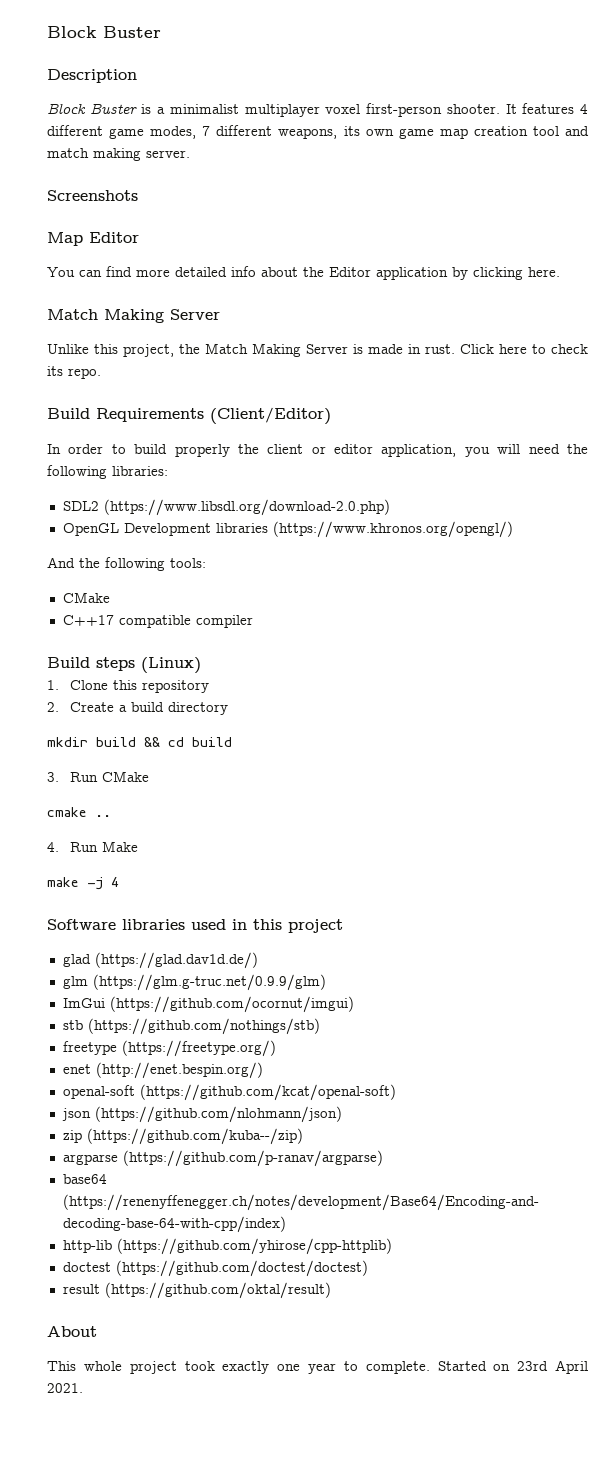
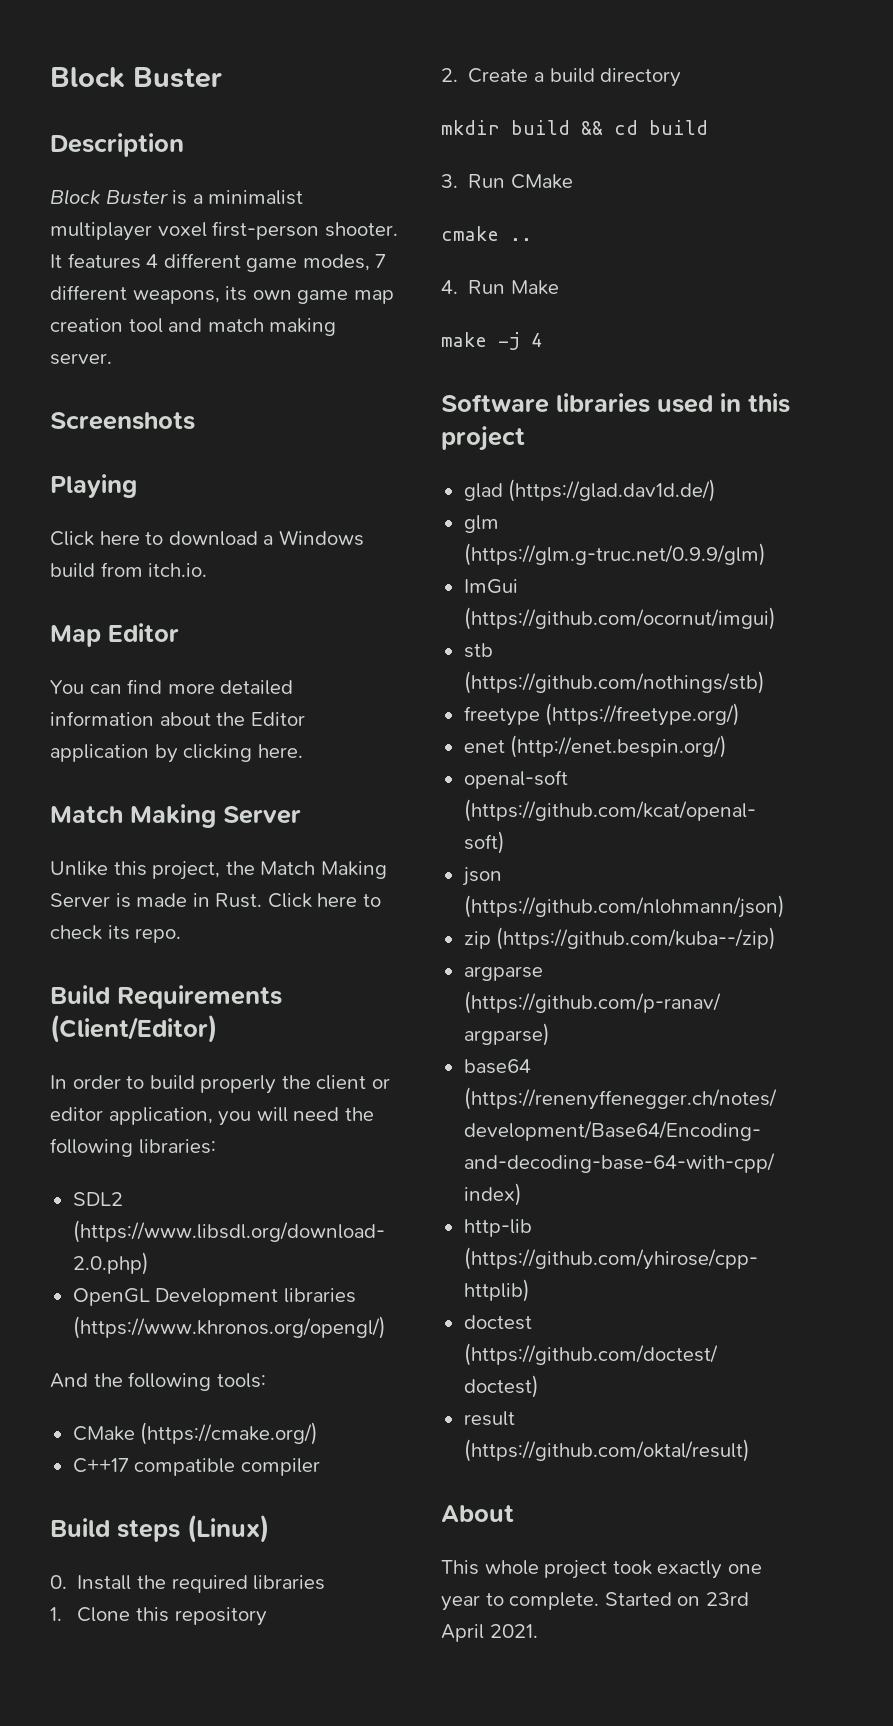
+ Playing
+ Click here to download a Windows build from itch.io.
- You can find more detailed info about the Editor application by clicking here.
+ You can find more detailed information about the Editor application by clicking here.
- Unlike this project, the Match Making Server is made in rust.
+ Unlike this project, the Match Making Server is made in Rust.
  And the following tools:
- CMake
+ CMake (https://cmake.org/)
+ 0. Install the required libraries

